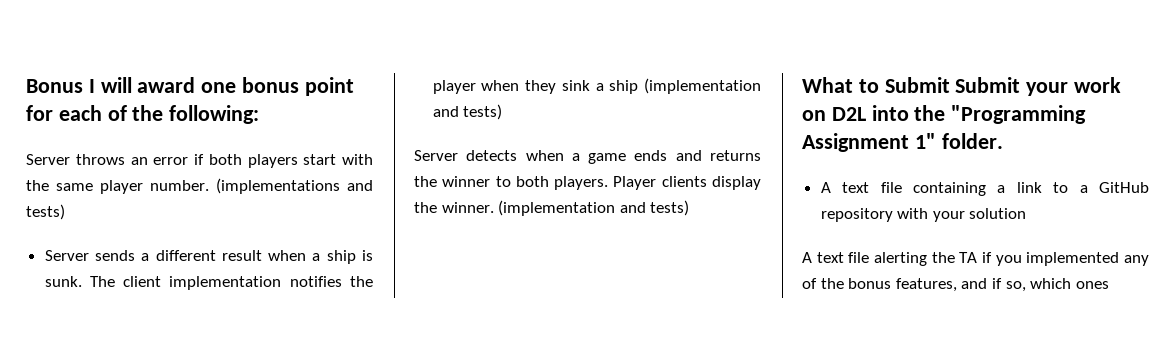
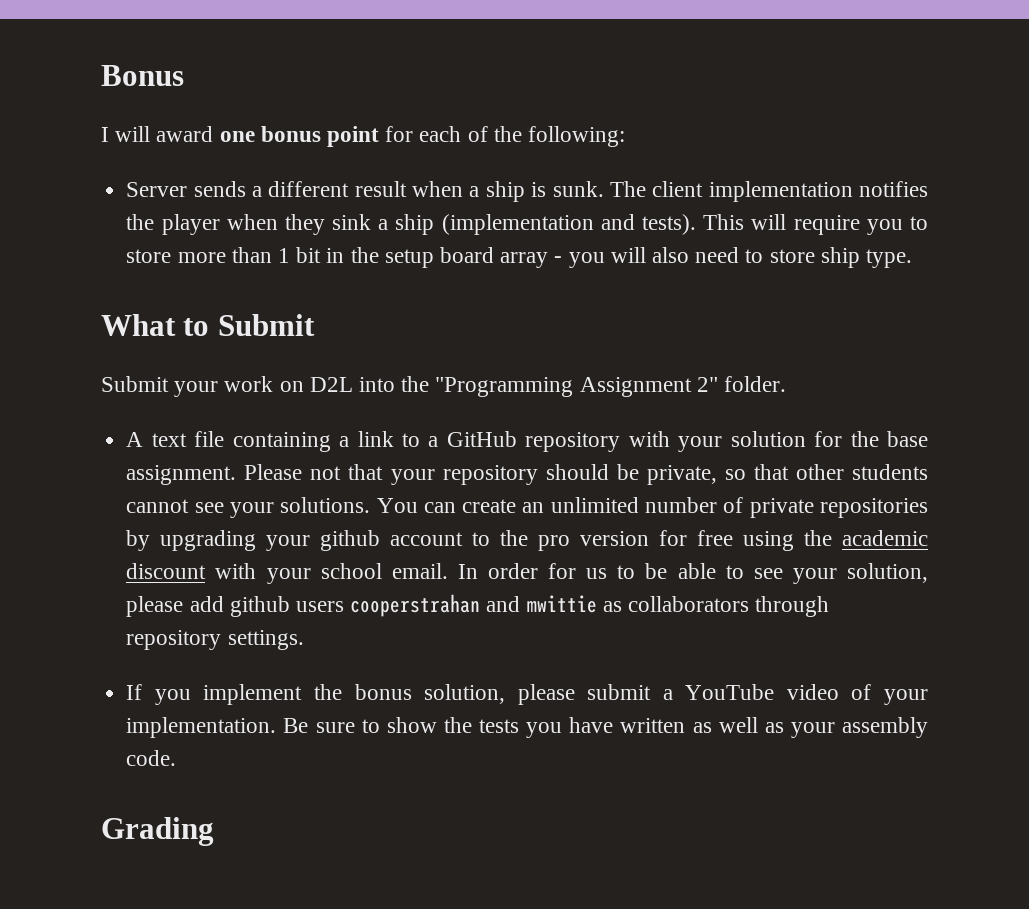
- Bonus I will award one bonus point for each of the following:
+ Bonus
+ I will award one bonus point for each of the following:
- Server throws an error if both players start with the same player number. (implementations and tests)
- The client implementation notifies the player when they sink a ship (implementation and tests)
- Server detects when a game ends and returns the winner to both players. Player clients display the winner. (implementation and tests)
+ The client implementation notifies the player when they sink a ship (implementation and tests). This will require you to store more than 1 bit in the setup board array - you will also need to store ship type.
- What to Submit Submit your work on D2L into the "Programming Assignment 1" folder.
+ What to Submit
+ Submit your work on D2L into the "Programming Assignment 2" folder.
- A text file containing a link to a GitHub repository with your solution
- A text file alerting the TA if you implemented any of the bonus features, and if so, which ones
+ A text file containing a link to a GitHub repository with your solution for the base assignment. Please not that your repository should be private, so that other students cannot see your solutions. You can create an unlimited number of private repositories by upgrading your github account to the pro version for free using the academic discount with your school email. In order for us to be able to see your solution, please add github users cooperstrahan and mwittie as collaborators through repository settings.
+ If you implement the bonus solution, please submit a YouTube video of your implementation. Be sure to show the tests you have written as well as your assembly code.
+ Grading

